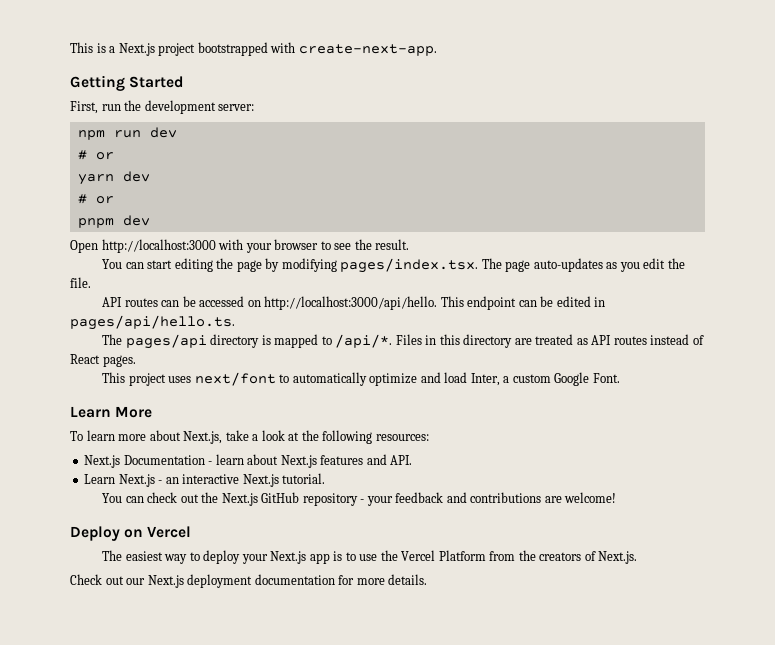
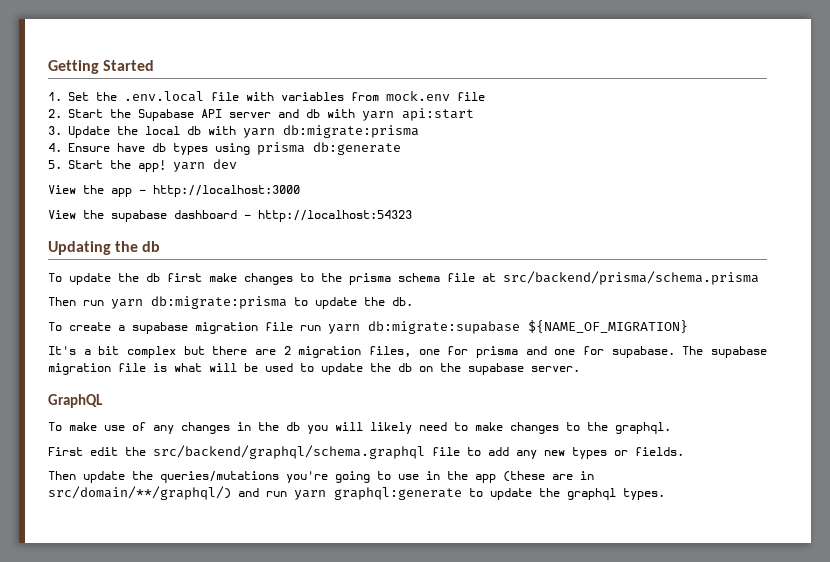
- This is a Next.js project bootstrapped with create-next-app.
  Getting Started
- First, run the development server:
- npm run dev
- # or
- yarn dev
- # or
- pnpm dev
- Open http://localhost:3000 with your browser to see the result.
- You can start editing the page by modifying pages/index.tsx. The page auto-updates as you edit the file.
- API routes can be accessed on http://localhost:3000/api/hello. This endpoint can be edited in pages/api/hello.ts.
- The pages/api directory is mapped to /api/*. Files in this directory are treated as API routes instead of React pages.
- This project uses next/font to automatically optimize and load Inter, a custom Google Font.
- Learn More
- To learn more about Next.js, take a look at the following resources:
- Next.js Documentation - learn about Next.js features and API.
- Learn Next.js - an interactive Next.js tutorial.
- You can check out the Next.js GitHub repository - your feedback and contributions are welcome!
- Deploy on Vercel
- The easiest way to deploy your Next.js app is to use the Vercel Platform from the creators of Next.js.
- Check out our Next.js deployment documentation for more details.
+ 1. Set the .env.local file with variables from mock.env file
+ 2. Start the Supabase API server and db with yarn api:start
+ 3. Update the local db with yarn db:migrate:prisma
+ 4. Ensure have db types using prisma db:generate
+ 5. Start the app! yarn dev
+ View the app - http://localhost:3000
+ View the supabase dashboard - http://localhost:54323
+ Updating the db
+ To update the db first make changes to the prisma schema file at src/backend/prisma/schema.prisma
+ Then run yarn db:migrate:prisma to update the db.
+ To create a supabase migration file run yarn db:migrate:supabase ${NAME_OF_MIGRATION}
+ It's a bit complex but there are 2 migration files, one for prisma and one for supabase. The supabase migration file is what will be used to update the db on the supabase server.
+ GraphQL
+ To make use of any changes in the db you will likely need to make changes to the graphql.
+ First edit the src/backend/graphql/schema.graphql file to add any new types or fields.
+ Then update the queries/mutations you're going to use in the app (these are in src/domain/**/graphql/) and run yarn graphql:generate to update the graphql types.

